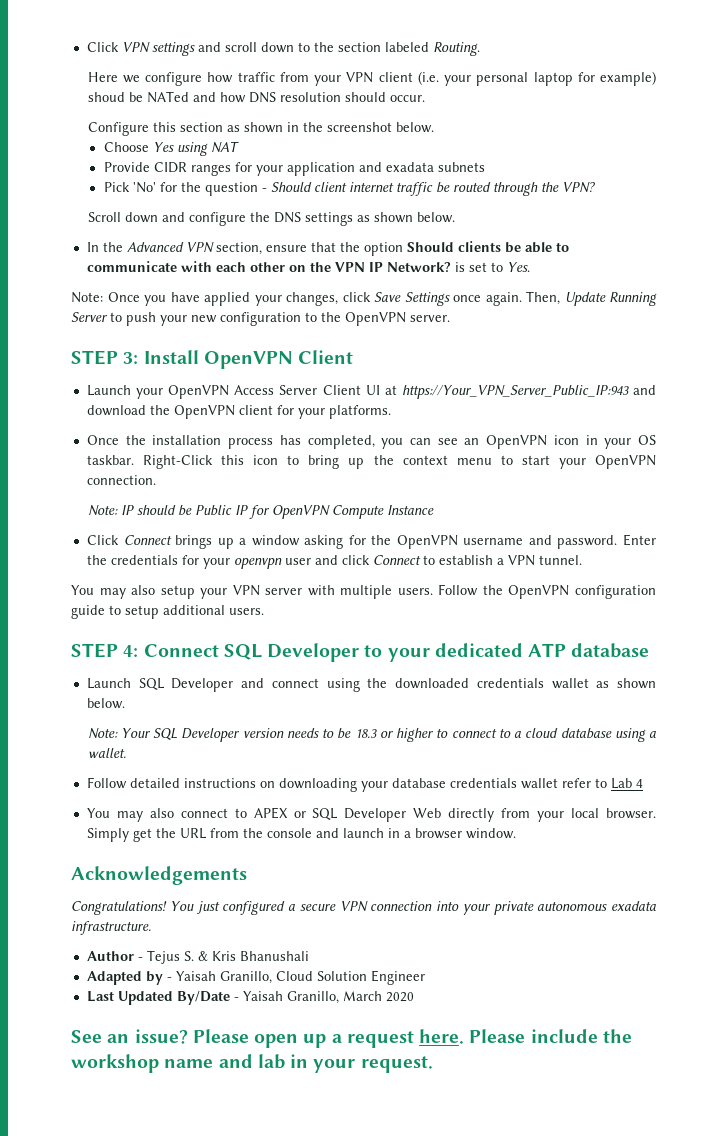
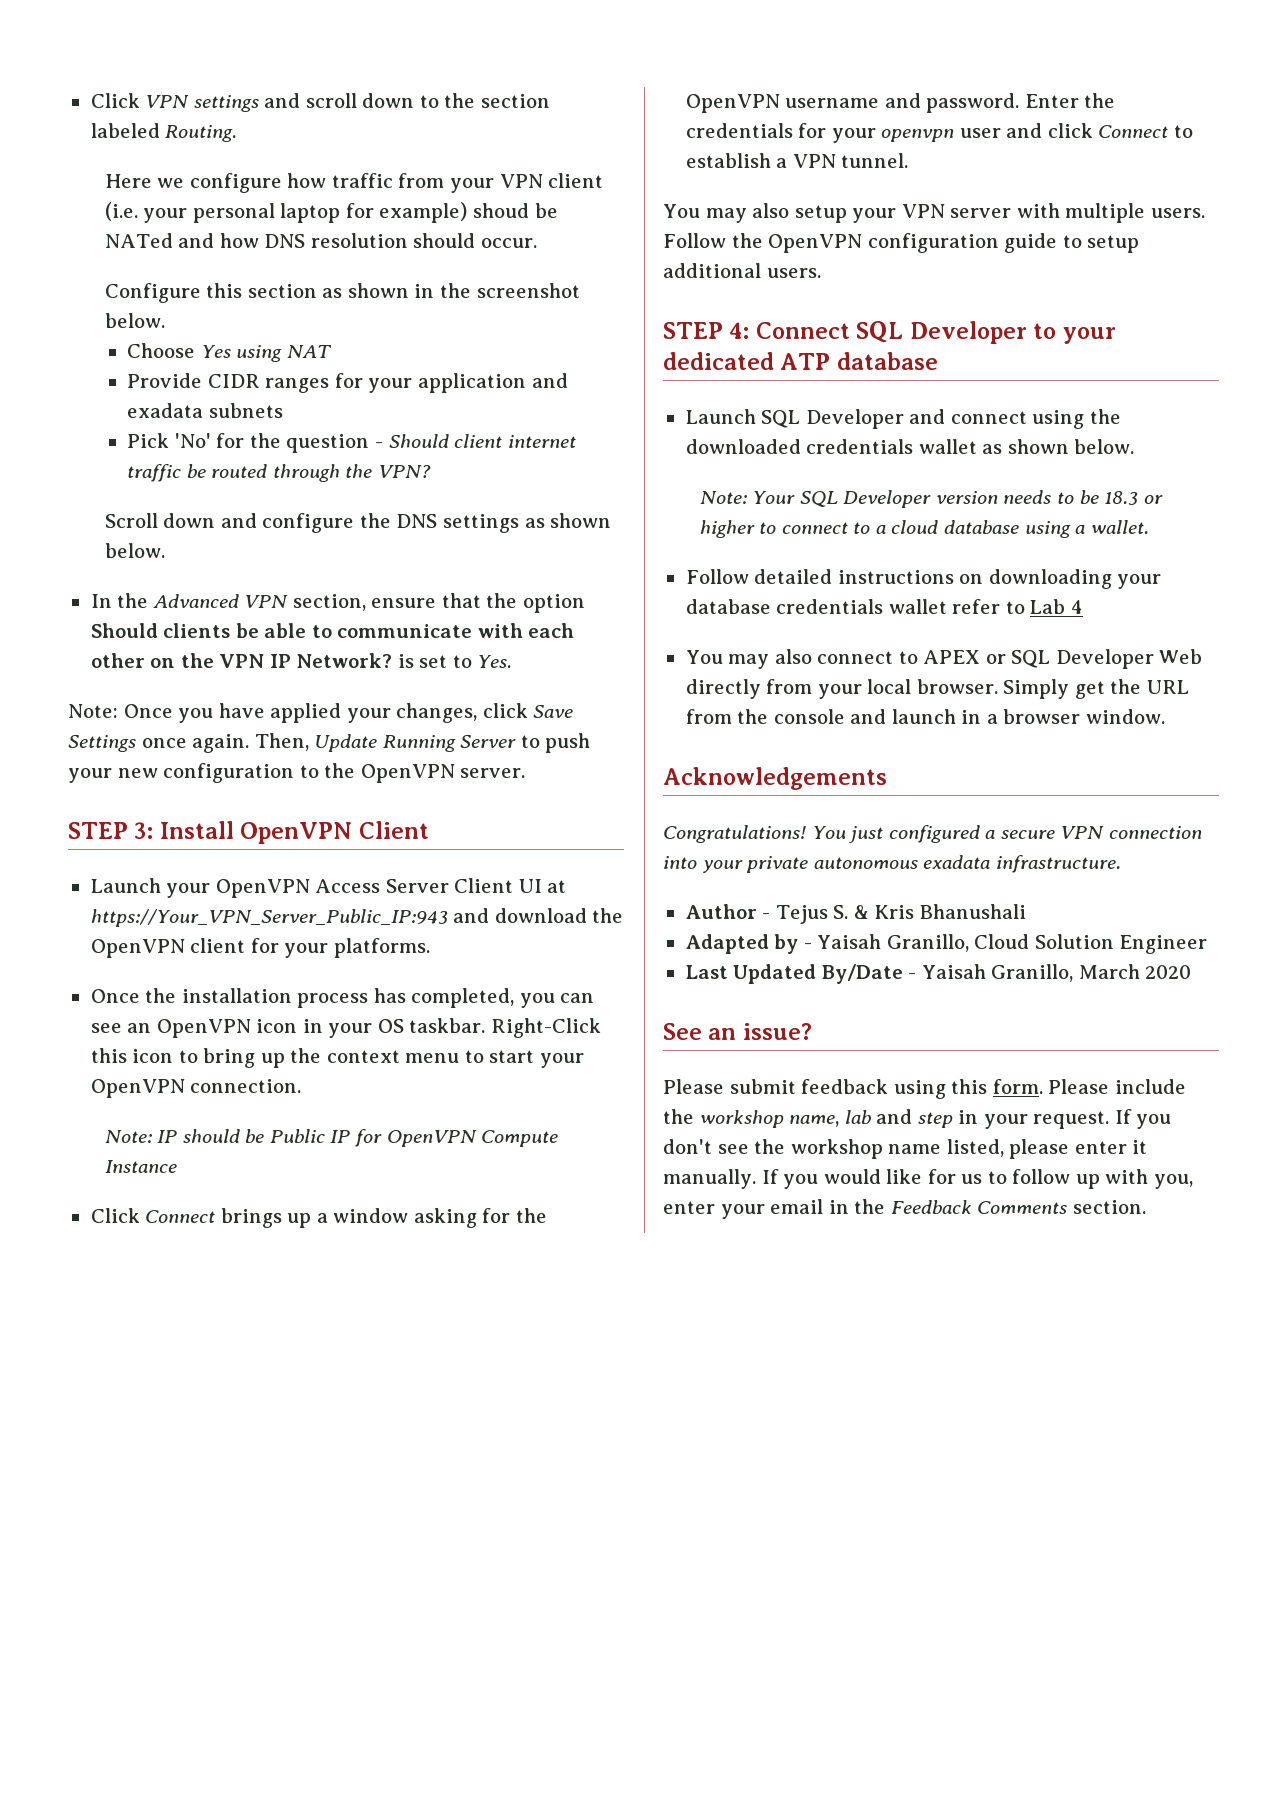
- See an issue? Please open up a request here. Please include the workshop name and lab in your request.
+ See an issue?
+ Please submit feedback using this form. Please include the workshop name, lab and step in your request. If you don't see the workshop name listed, please enter it manually. If you would like for us to follow up with you, enter your email in the Feedback Comments section.

